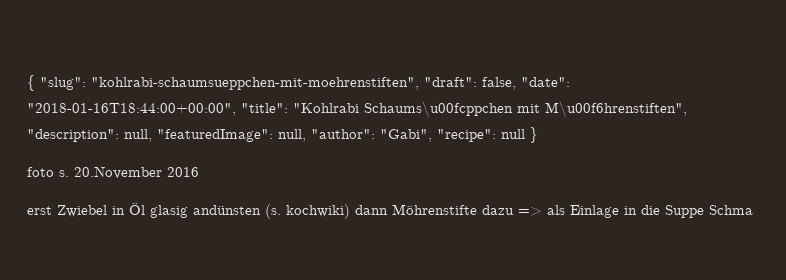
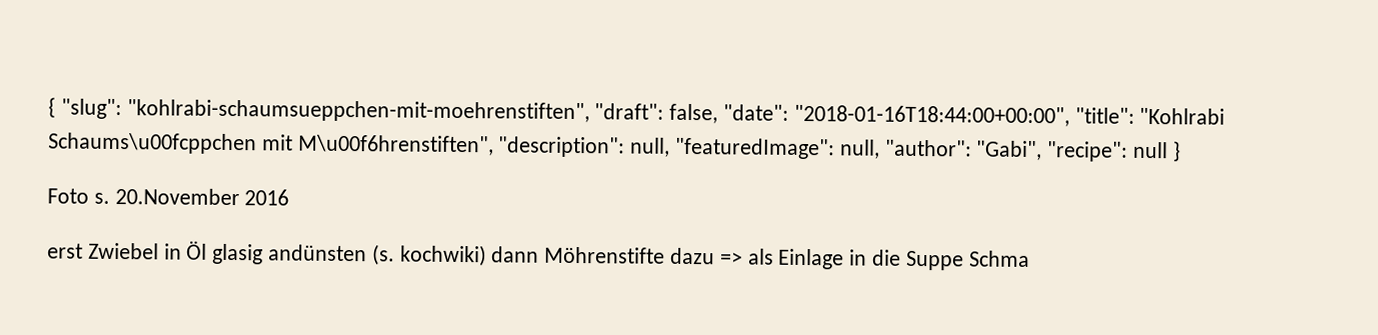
- foto s.
+ Foto s.

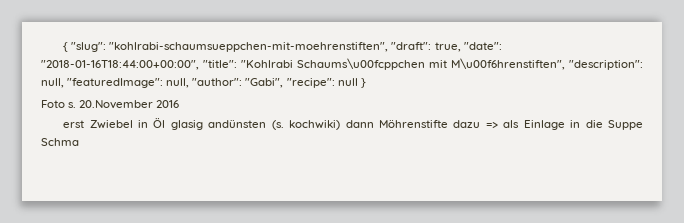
- { "slug": "kohlrabi-schaumsueppchen-mit-moehrenstiften", "draft": false, "date": "2018-01-16T18:44:00+00:00", "title": "Kohlrabi Schaums\u00fcppchen mit M\u00f6hrenstiften", "description": null, "featuredImage": null, "author": "Gabi", "recipe": null }
+ { "slug": "kohlrabi-schaumsueppchen-mit-moehrenstiften", "draft": true, "date": "2018-01-16T18:44:00+00:00", "title": "Kohlrabi Schaums\u00fcppchen mit M\u00f6hrenstiften", "description": null, "featuredImage": null, "author": "Gabi", "recipe": null }

